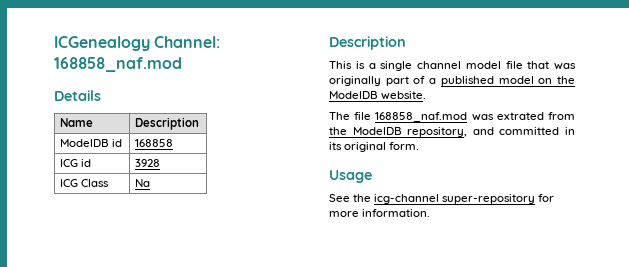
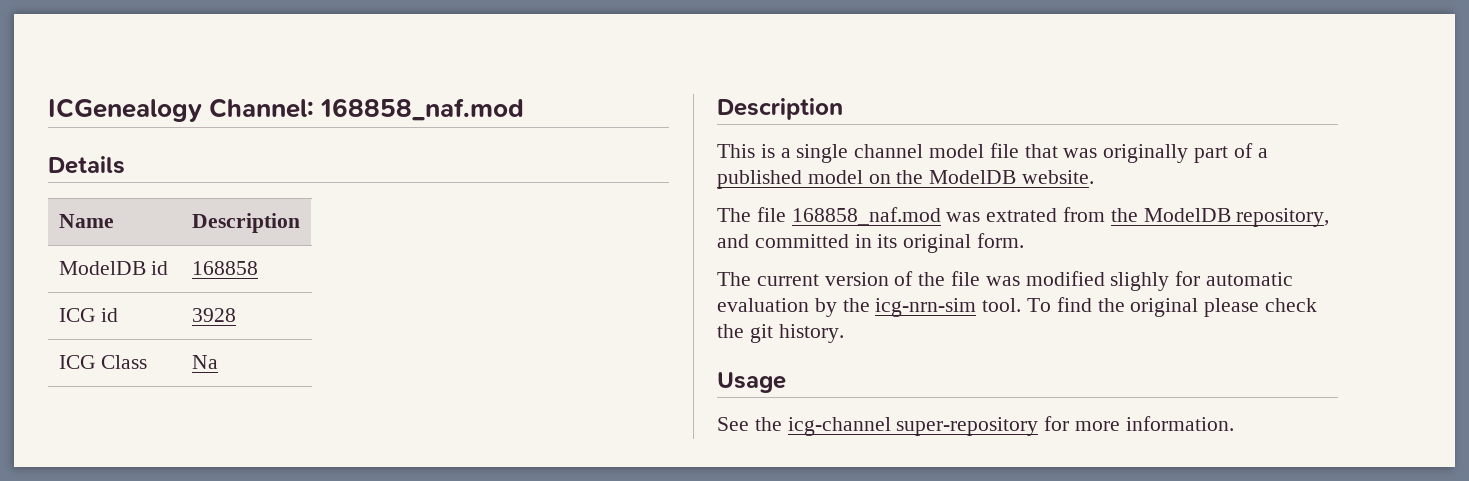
+ The current version of the file was modified slighly for automatic evaluation by the icg-nrn-sim tool. To find the original please check the git history.

